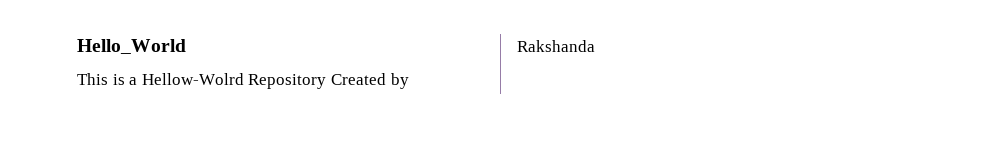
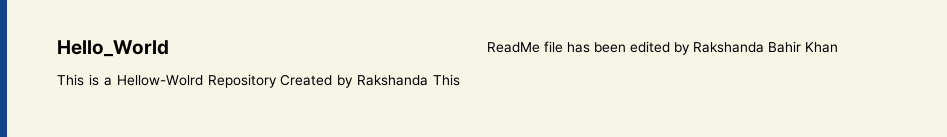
- This is a Hellow-Wolrd Repository Created by Rakshanda
+ This is a Hellow-Wolrd Repository Created by Rakshanda This ReadMe file has been edited by Rakshanda Bahir Khan

